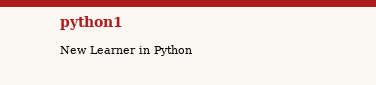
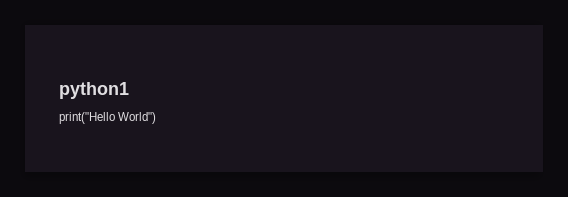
- New Learner in Python
+ print("Hello World")

